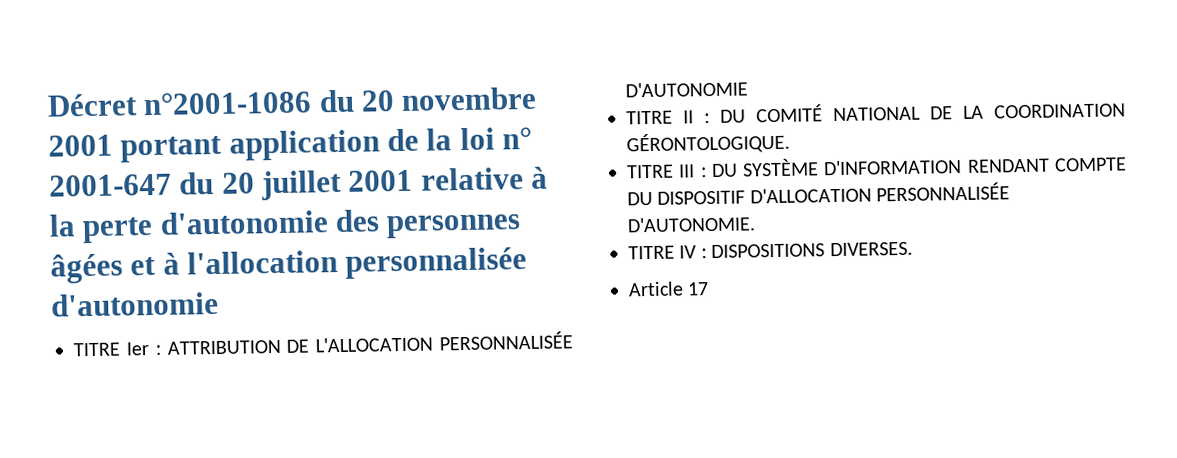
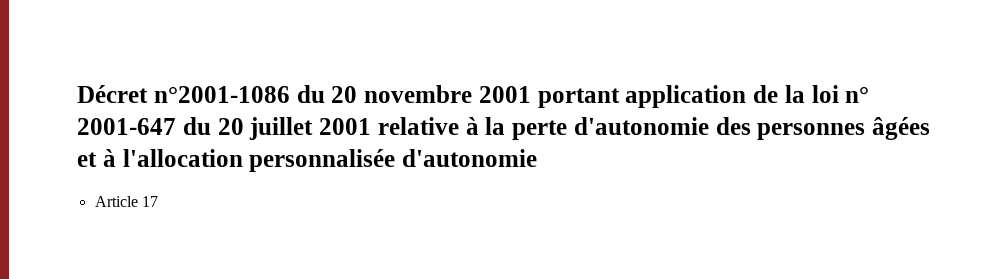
- TITRE Ier : ATTRIBUTION DE L'ALLOCATION PERSONNALISÉE D'AUTONOMIE
- TITRE II : DU COMITÉ NATIONAL DE LA COORDINATION GÉRONTOLOGIQUE.
- TITRE III : DU SYSTÈME D'INFORMATION RENDANT COMPTE DU DISPOSITIF D'ALLOCATION PERSONNALISÉE D'AUTONOMIE.
- TITRE IV : DISPOSITIONS DIVERSES.

